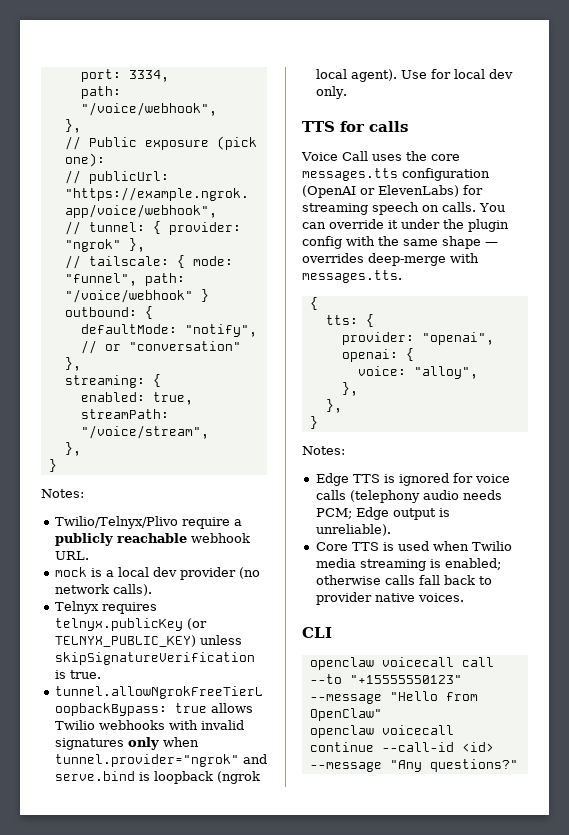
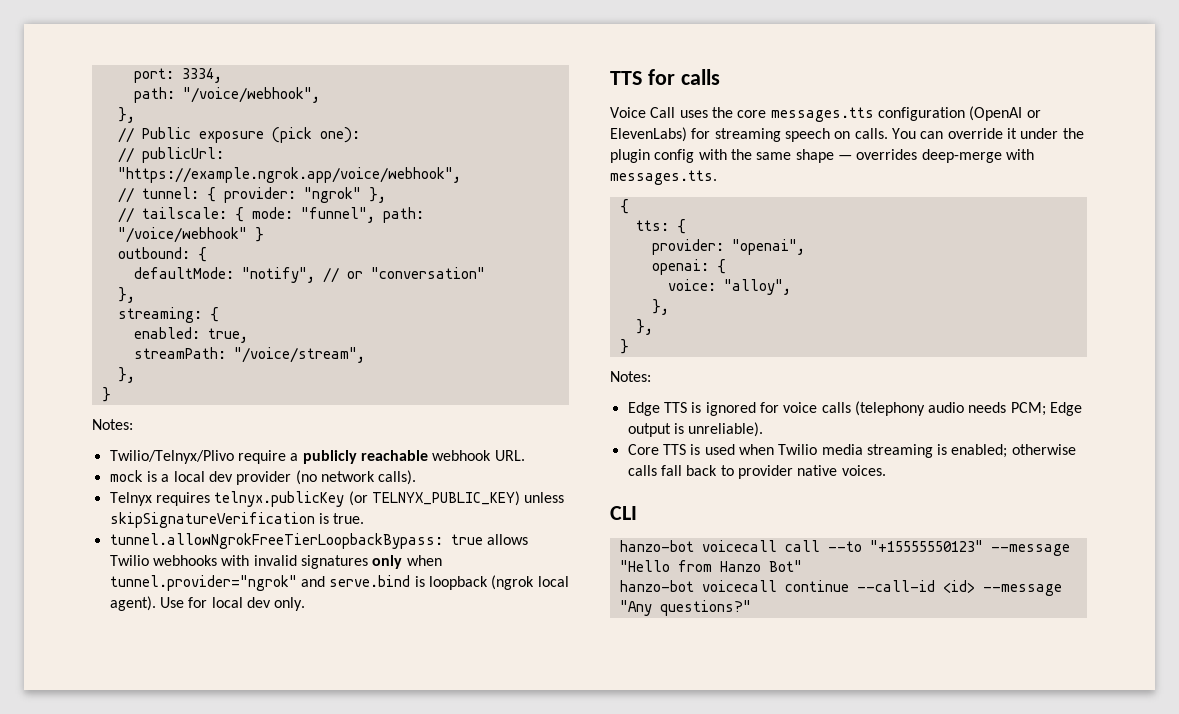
- openclaw voicecall call --to "+15555550123" --message "Hello from OpenClaw"
- openclaw voicecall continue --call-id <id> --message "Any questions?"
+ hanzo-bot voicecall call --to "+15555550123" --message "Hello from Hanzo Bot"
+ hanzo-bot voicecall continue --call-id <id> --message "Any questions?"

